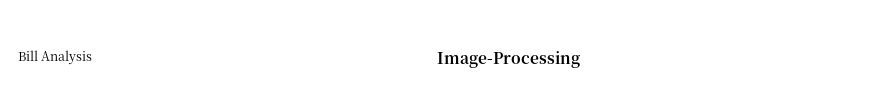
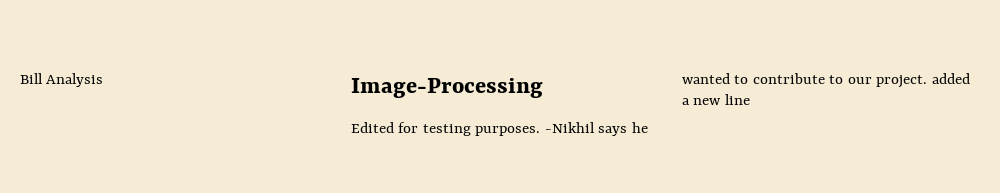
+ Edited for testing purposes. -Nikhil says he wanted to contribute to our project. added a new line

